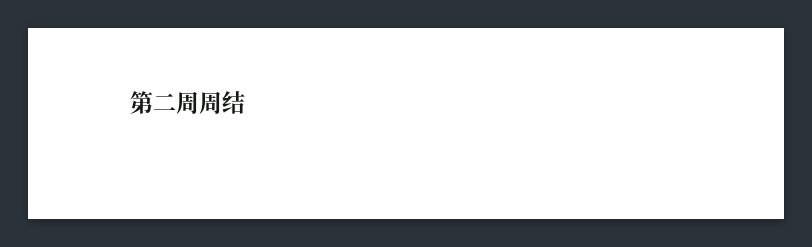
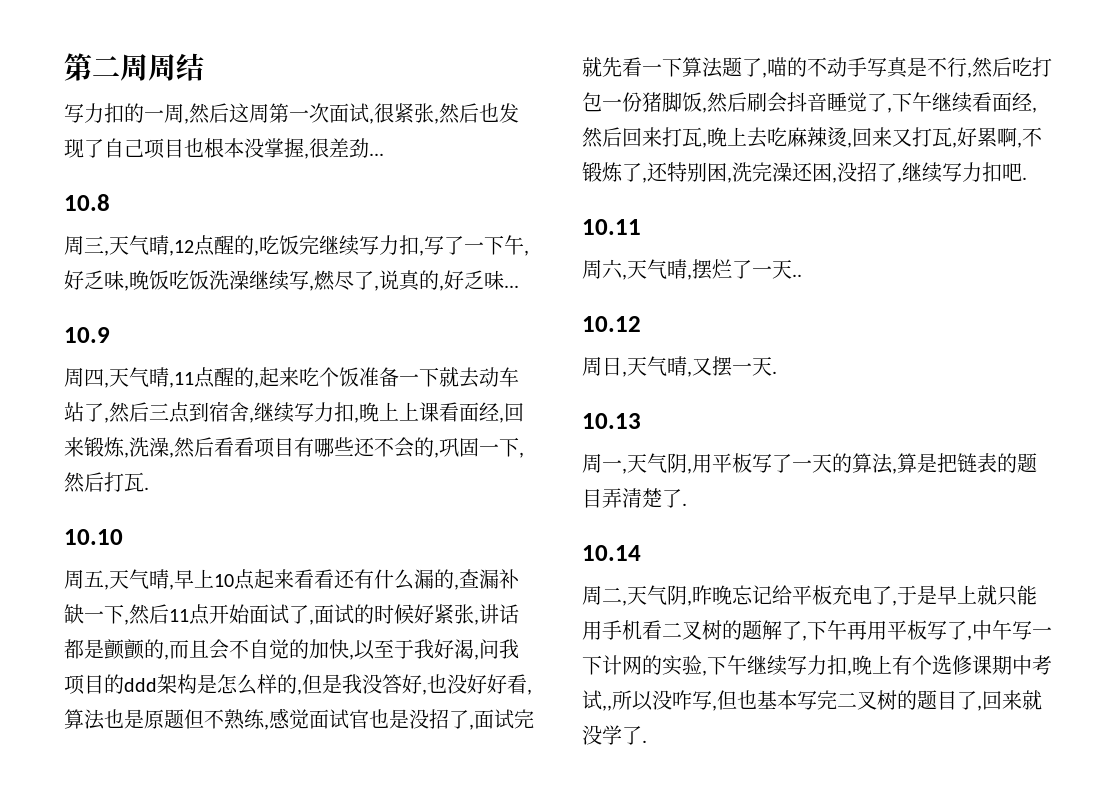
+ 写力扣的一周,然后这周第一次面试,很紧张,然后也发现了自己项目也根本没掌握,很差劲...
+ 10.8
+ 周三,天气晴,12点醒的,吃饭完继续写力扣,写了一下午,好乏味,晚饭吃饭洗澡继续写,燃尽了,说真的,好乏味...
+ 10.9
+ 周四,天气晴,11点醒的,起来吃个饭准备一下就去动车站了,然后三点到宿舍,继续写力扣,晚上上课看面经,回来锻炼,洗澡,然后看看项目有哪些还不会的,巩固一下,然后打瓦.
+ 10.10
+ 周五,天气晴,早上10点起来看看还有什么漏的,查漏补缺一下,然后11点开始面试了,面试的时候好紧张,讲话都是颤颤的,而且会不自觉的加快,以至于我好渴,问我项目的ddd架构是怎么样的,但是我没答好,也没好好看,算法也是原题但不熟练,感觉面试官也是没招了,面试完就先看一下算法题了,喵的不动手写真是不行,然后吃打包一份猪脚饭,然后刷会抖音睡觉了,下午继续看面经,然后回来打瓦,晚上去吃麻辣烫,回来又打瓦,好累啊,不锻炼了,还特别困,洗完澡还困,没招了,继续写力扣吧.
+ 10.11
+ 周六,天气晴,摆烂了一天..
+ 10.12
+ 周日,天气晴,又摆一天.
+ 10.13
+ 周一,天气阴,用平板写了一天的算法,算是把链表的题目弄清楚了.
+ 10.14
+ 周二,天气阴,昨晚忘记给平板充电了,于是早上就只能用手机看二叉树的题解了,下午再用平板写了,中午写一下计网的实验,下午继续写力扣,晚上有个选修课期中考试,,所以没咋写,但也基本写完二叉树的题目了,回来就没学了.

